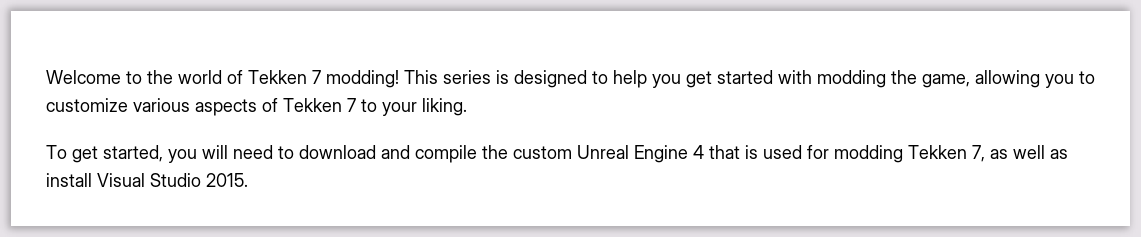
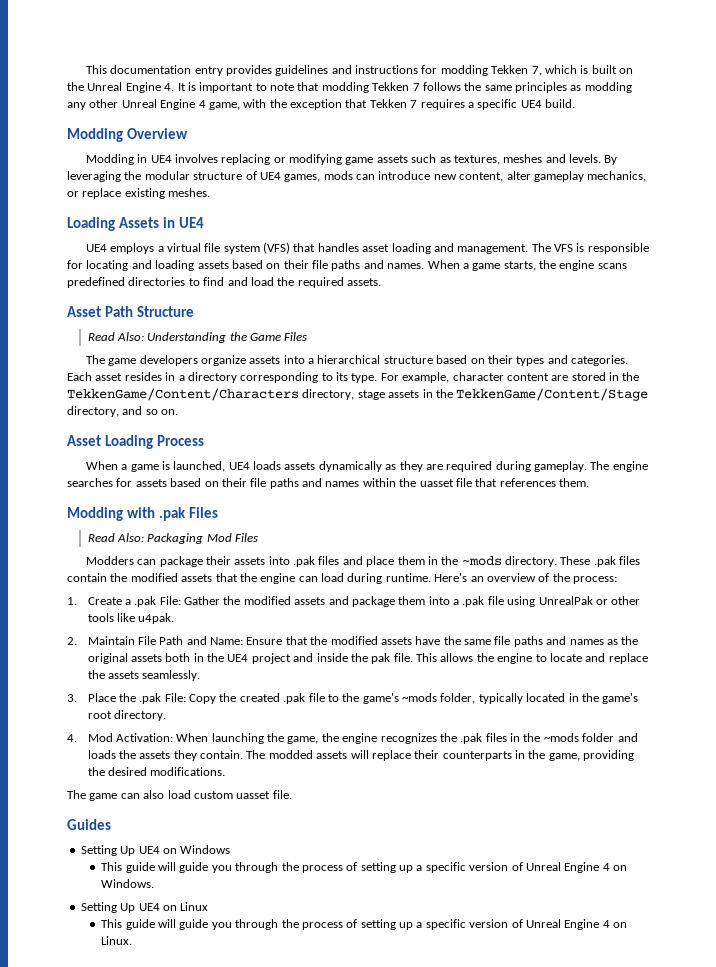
- Welcome to the world of Tekken 7 modding! This series is designed to help you get started with modding the game, allowing you to customize various aspects of Tekken 7 to your liking.
- To get started, you will need to download and compile the custom Unreal Engine 4 that is used for modding Tekken 7, as well as install Visual Studio 2015.
+ This documentation entry provides guidelines and instructions for modding Tekken 7, which is built on the Unreal Engine 4. It is important to note that modding Tekken 7 follows the same principles as modding any other Unreal Engine 4 game, with the exception that Tekken 7 requires a specific UE4 build.
+ Modding Overview
+ Modding in UE4 involves replacing or modifying game assets such as textures, meshes and levels. By leveraging the modular structure of UE4 games, mods can introduce new content, alter gameplay mechanics, or replace existing meshes.
+ Loading Assets in UE4
+ UE4 employs a virtual file system (VFS) that handles asset loading and management. The VFS is responsible for locating and loading assets based on their file paths and names. When a game starts, the engine scans predefined directories to find and load the required assets.
+ Asset Path Structure
+ Read Also: Understanding the Game Files
+ The game developers organize assets into a hierarchical structure based on their types and categories. Each asset resides in a directory corresponding to its type. For example, character content are stored in the TekkenGame/Content/Characters directory, stage assets in the TekkenGame/Content/Stage directory, and so on.
+ Asset Loading Process
+ When a game is launched, UE4 loads assets dynamically as they are required during gameplay. The engine searches for assets based on their file paths and names within the uasset file that references them.
+ Modding with .pak Files
+ Read Also: Packaging Mod Files
+ Modders can package their assets into .pak files and place them in the ~mods directory. These .pak files contain the modified assets that the engine can load during runtime. Here's an overview of the process:
+ 1. Create a .pak File: Gather the modified assets and package them into a .pak file using UnrealPak or other tools like u4pak.
+ 2. Maintain File Path and Name: Ensure that the modified assets have the same file paths and names as the original assets both in the UE4 project and inside the pak file. This allows the engine to locate and replace the assets seamlessly.
+ 3. Place the .pak File: Copy the created .pak file to the game's ~mods folder, typically located in the game's root directory.
+ 4. Mod Activation: When launching the game, the engine recognizes the .pak files in the ~mods folder and loads the assets they contain. The modded assets will replace their counterparts in the game, providing the desired modifications.
+ The game can also load custom uasset file.
+ Guides
+ Setting Up UE4 on Windows
+ This guide will guide you through the process of setting up a specific version of Unreal Engine 4 on Windows.
+ Setting Up UE4 on Linux
+ This guide will guide you through the process of setting up a specific version of Unreal Engine 4 on Linux.

